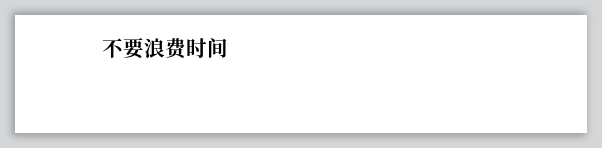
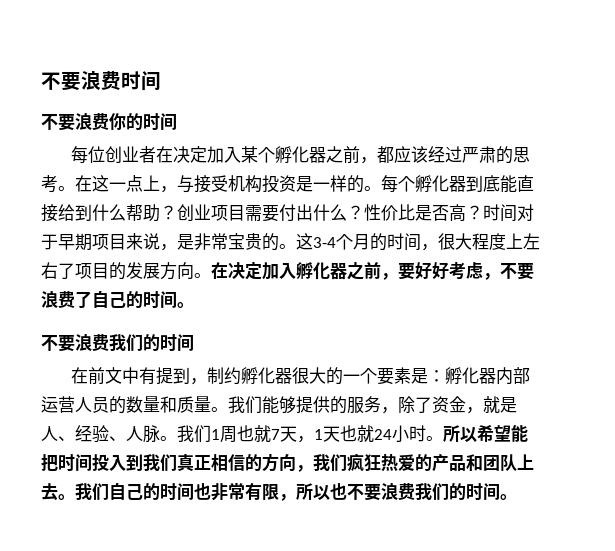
+ 不要浪费你的时间
+ 每位创业者在决定加入某个孵化器之前，都应该经过严肃的思考。在这一点上，与接受机构投资是一样的。每个孵化器到底能直接给到什么帮助？创业项目需要付出什么？性价比是否高？时间对于早期项目来说，是非常宝贵的。这3-4个月的时间，很大程度上左右了项目的发展方向。在决定加入孵化器之前，要好好考虑，不要浪费了自己的时间。
+ 不要浪费我们的时间
+ 在前文中有提到，制约孵化器很大的一个要素是：孵化器内部运营人员的数量和质量。我们能够提供的服务，除了资金，就是人、经验、人脉。我们1周也就7天，1天也就24小时。所以希望能把时间投入到我们真正相信的方向，我们疯狂热爱的产品和团队上去。我们自己的时间也非常有限，所以也不要浪费我们的时间。

